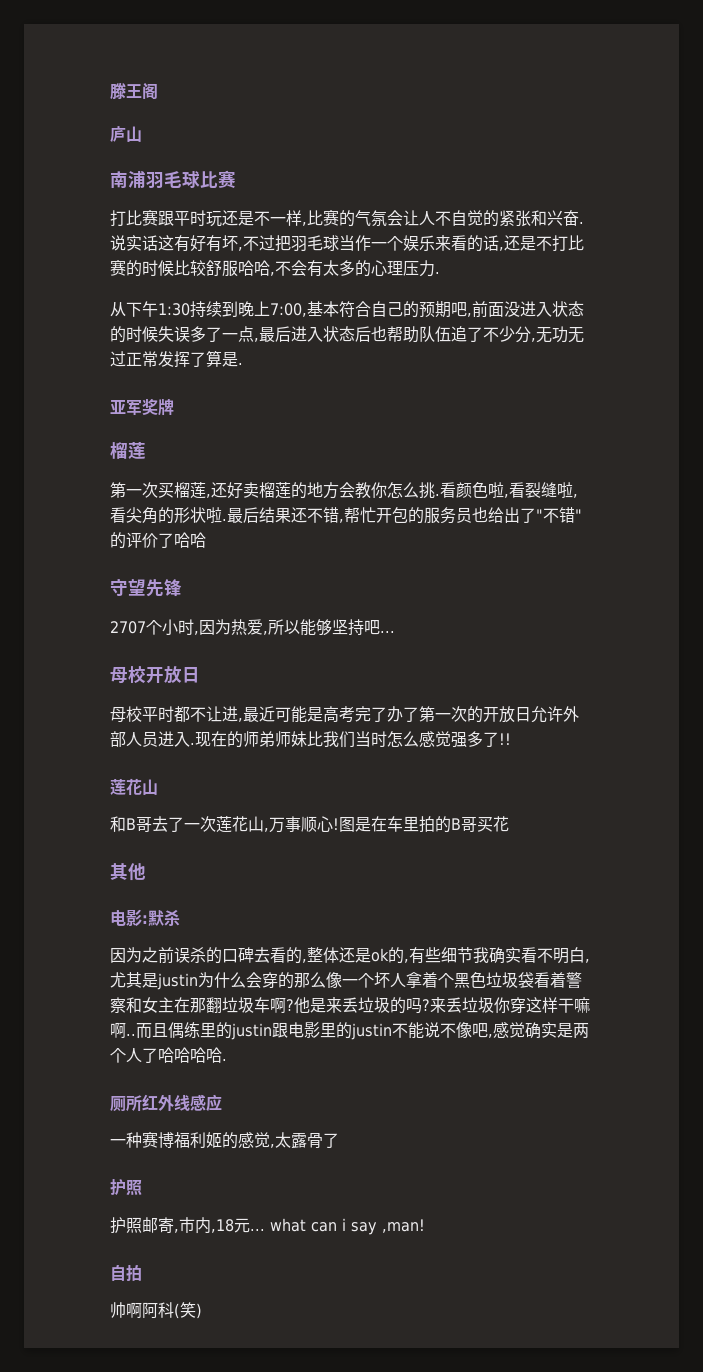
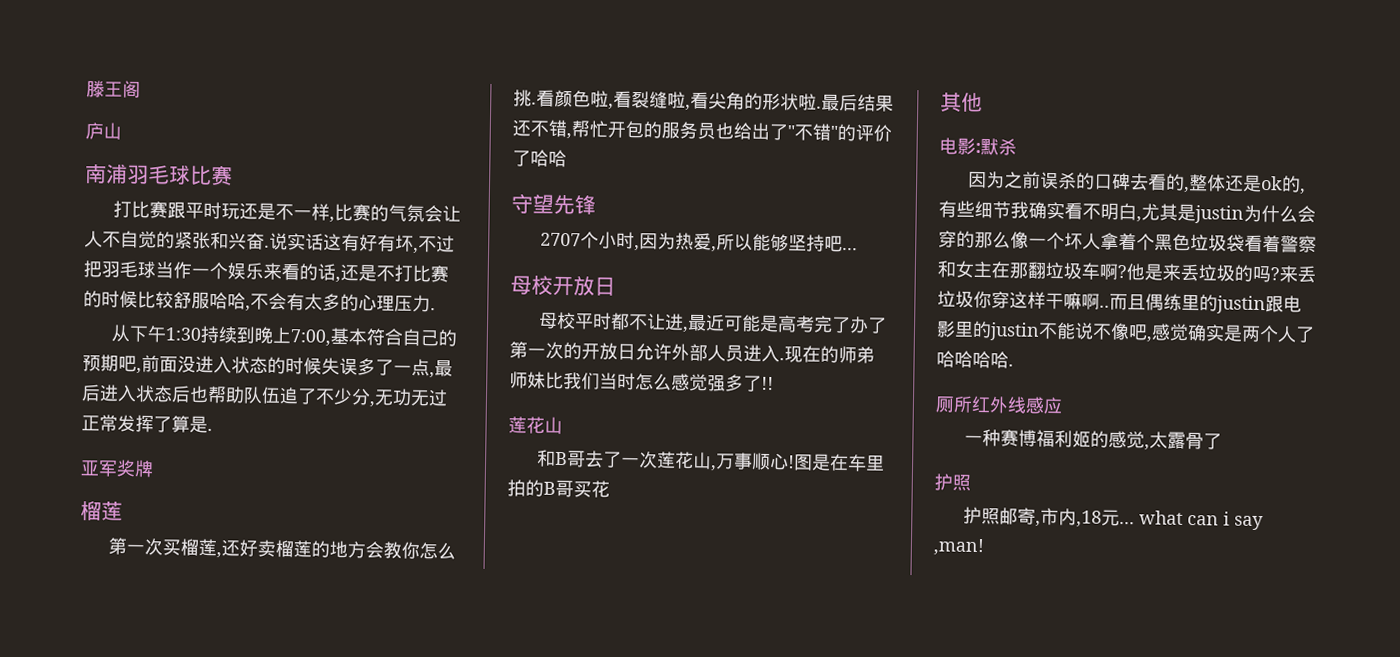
- 自拍
- 帅啊阿科(笑)

